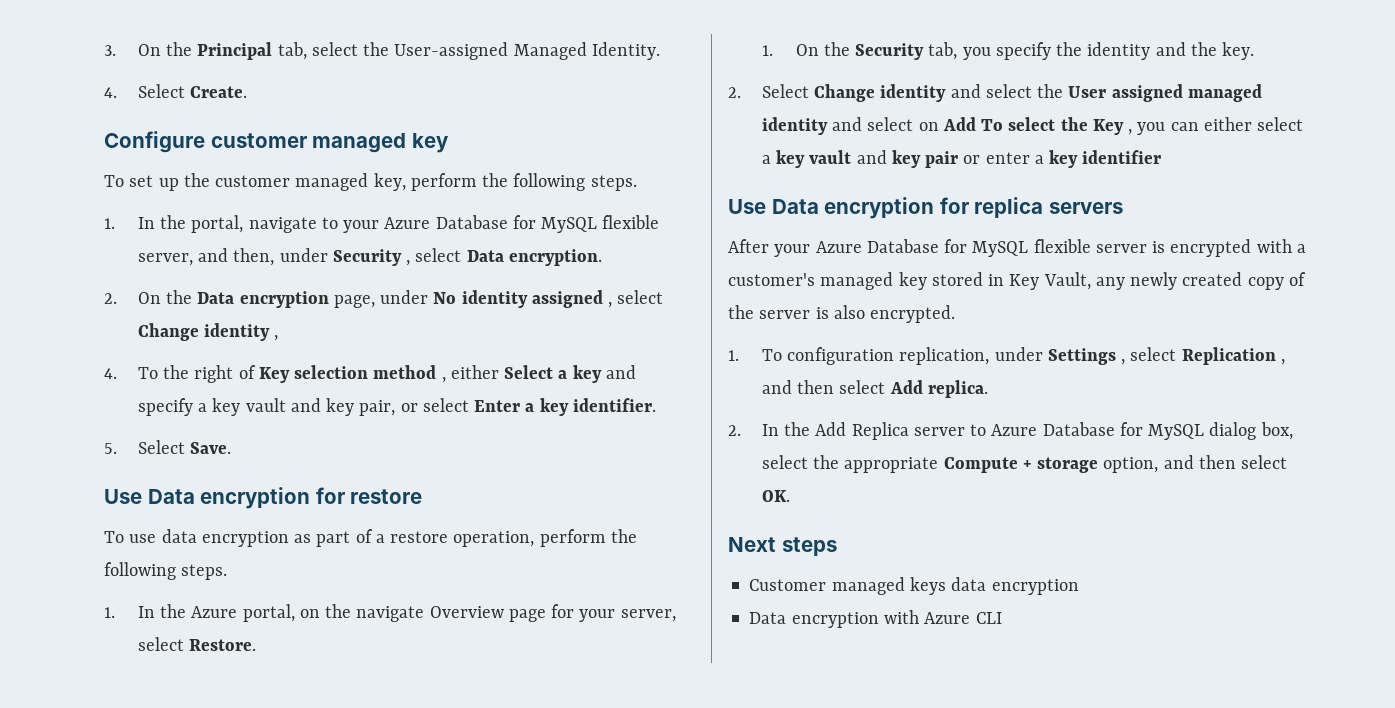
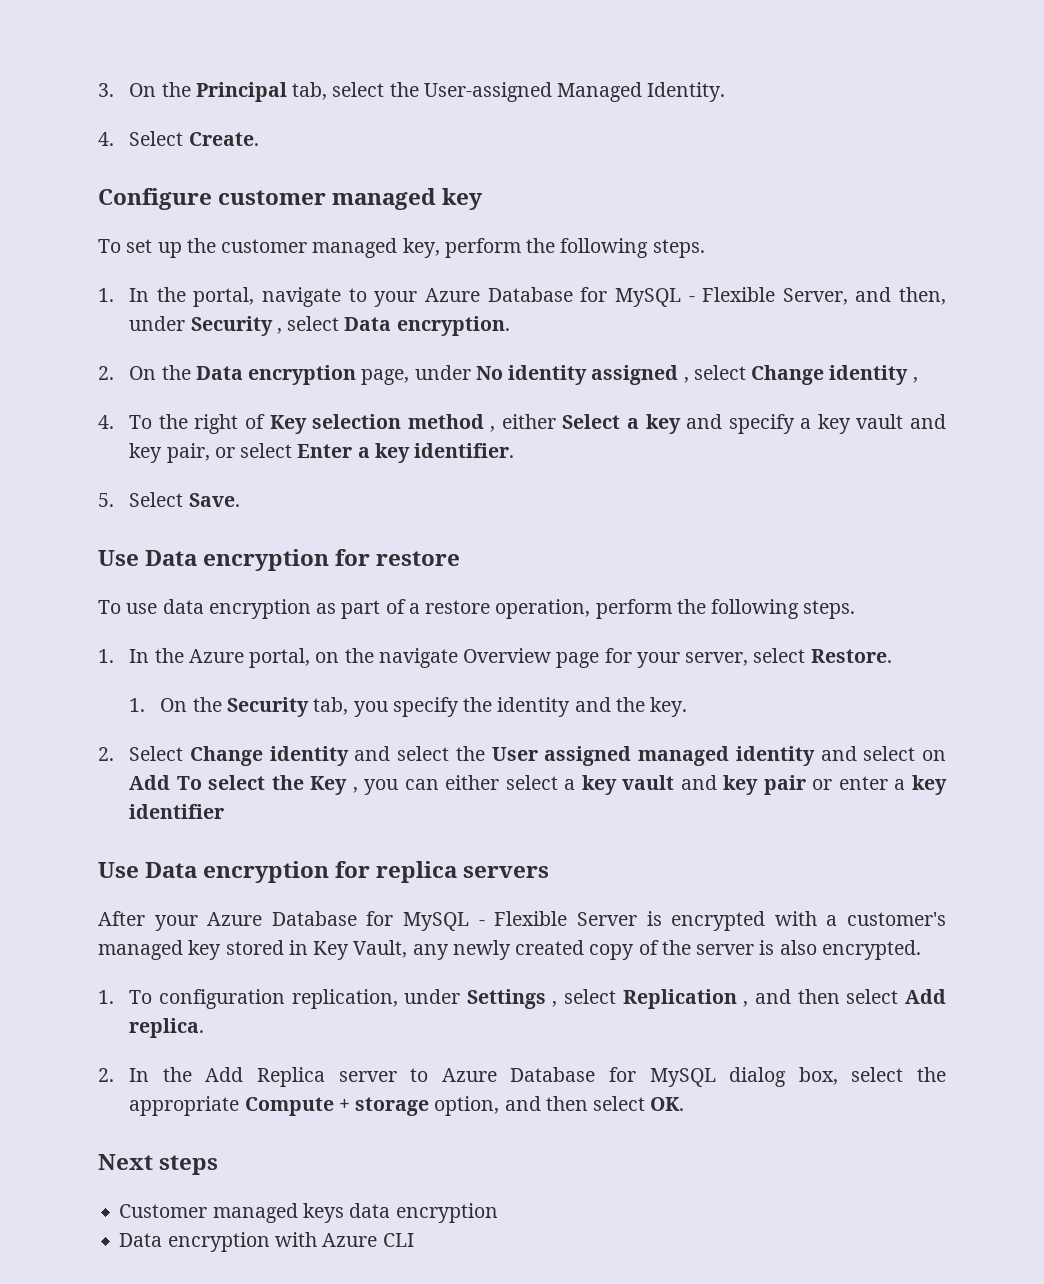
- 1. In the portal, navigate to your Azure Database for MySQL flexible server, and then, under Security , select Data encryption.
+ 1. In the portal, navigate to your Azure Database for MySQL - Flexible Server, and then, under Security , select Data encryption.
- After your Azure Database for MySQL flexible server is encrypted with a customer's managed key stored in Key Vault, any newly created copy of the server is also encrypted.
+ After your Azure Database for MySQL - Flexible Server is encrypted with a customer's managed key stored in Key Vault, any newly created copy of the server is also encrypted.

